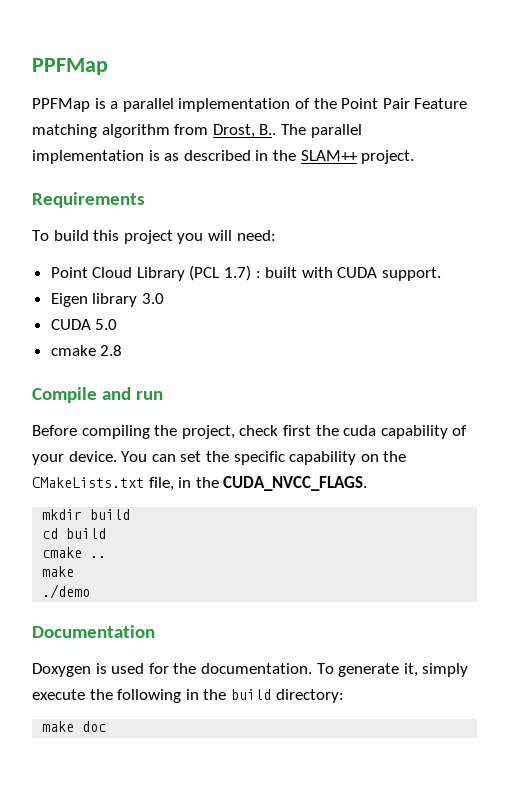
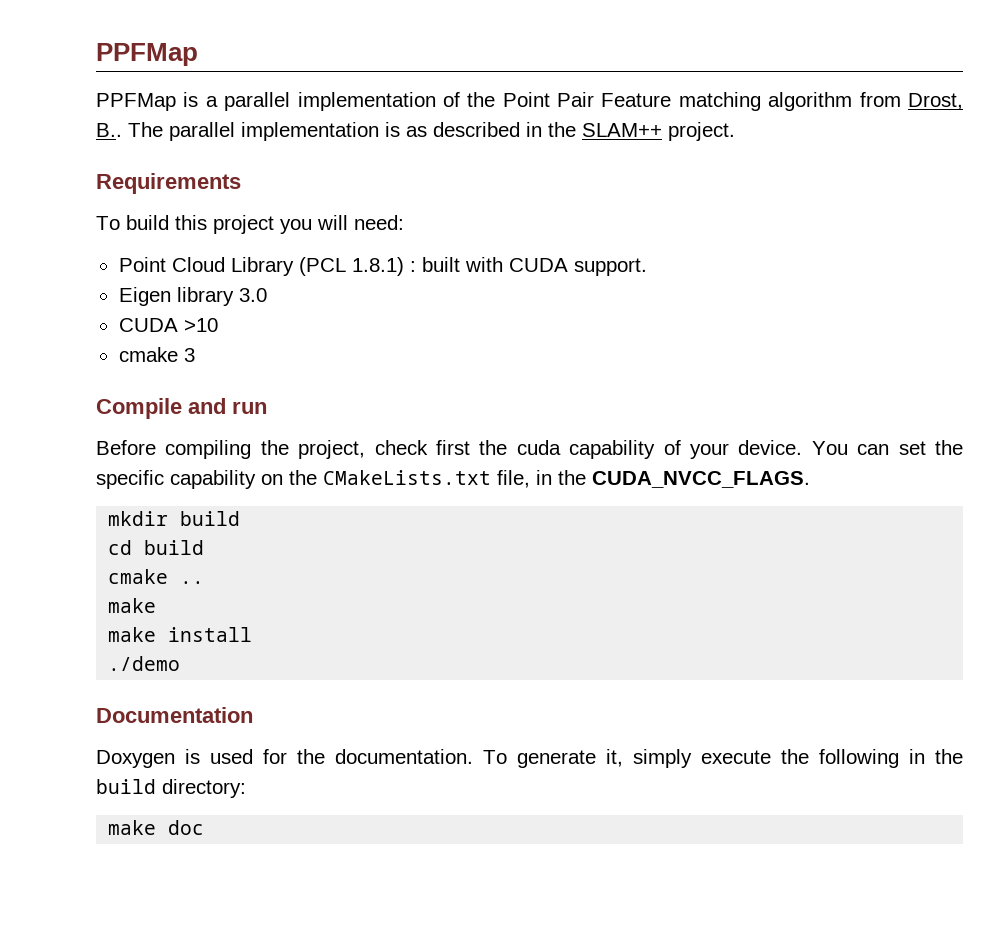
- Point Cloud Library (PCL 1.7) : built with CUDA support.
+ Point Cloud Library (PCL 1.8.1) : built with CUDA support.
- CUDA 5.0
- cmake 2.8
+ CUDA >10
+ cmake 3
+ make install

